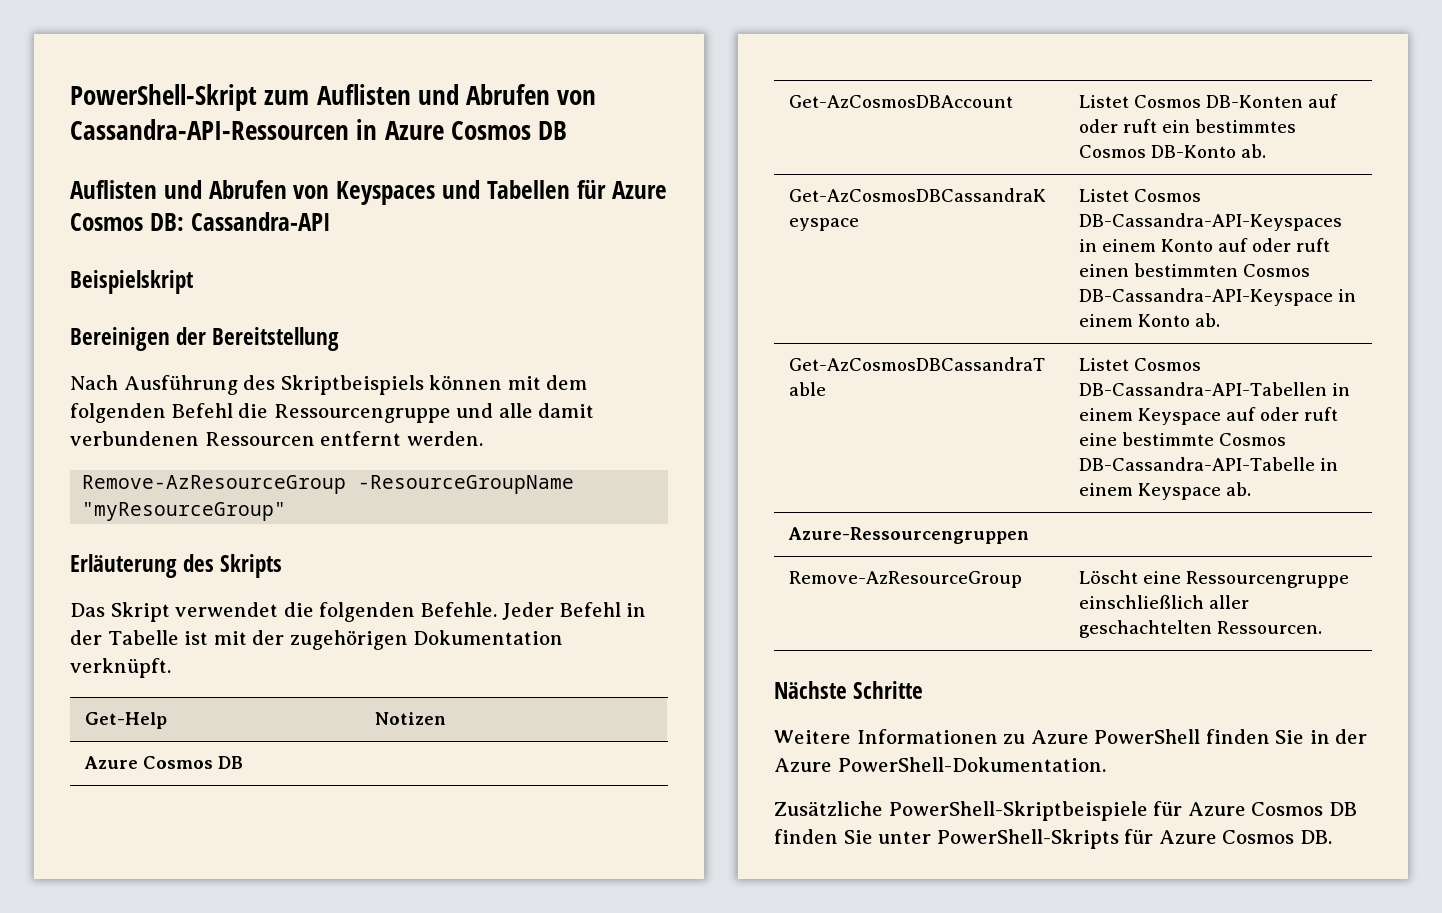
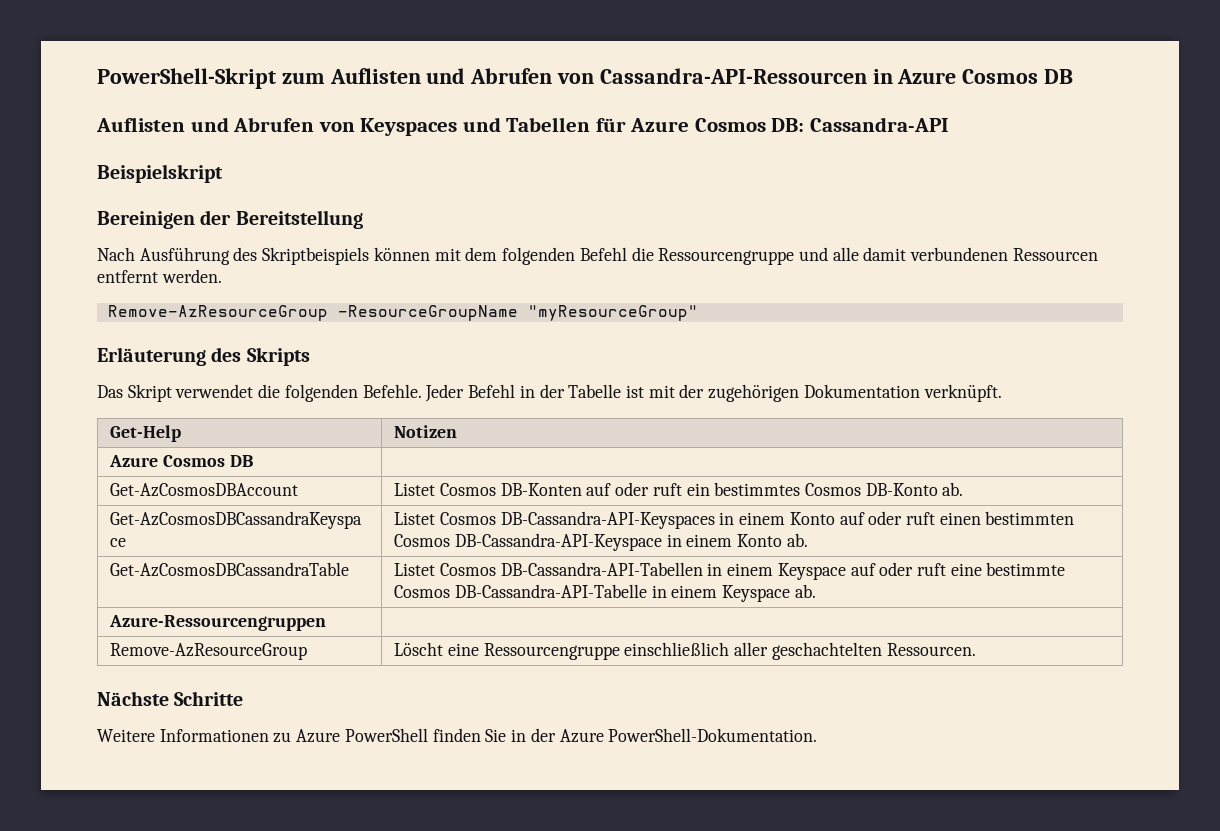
- Zusätzliche PowerShell-Skriptbeispiele für Azure Cosmos DB finden Sie unter PowerShell-Skripts für Azure Cosmos DB.

